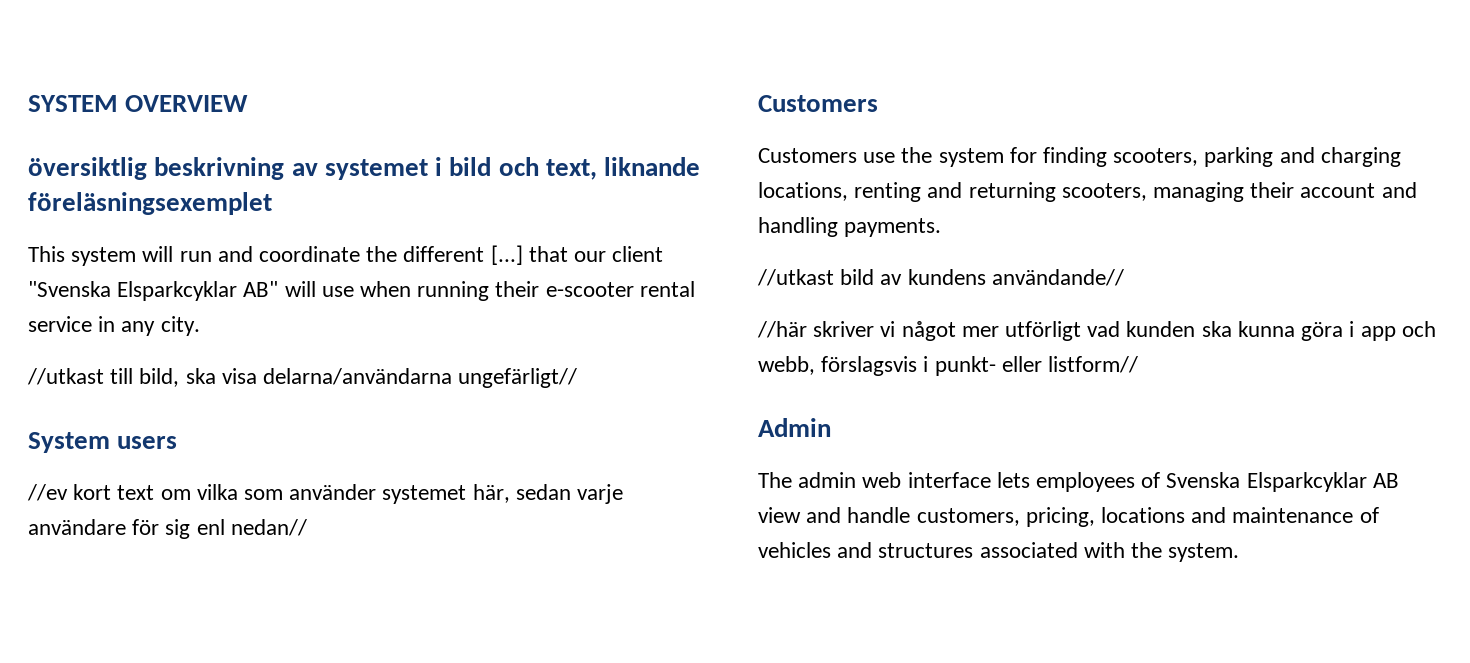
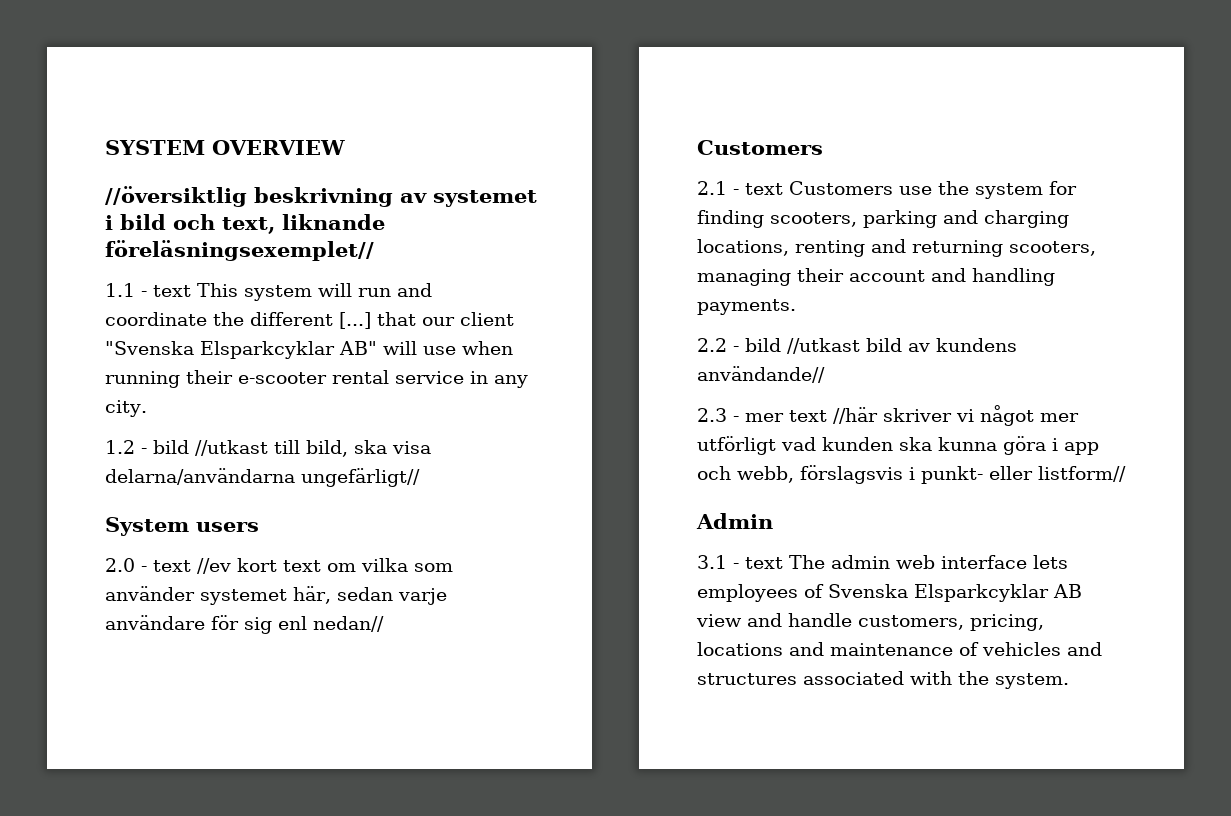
- översiktlig beskrivning av systemet i bild och text, liknande föreläsningsexemplet
- This system will run and coordinate the different [...] that our client "Svenska Elsparkcyklar AB" will use when running their e-scooter rental service in any city.
+ //översiktlig beskrivning av systemet i bild och text, liknande föreläsningsexemplet//
+ 1.1 - text This system will run and coordinate the different [...] that our client "Svenska Elsparkcyklar AB" will use when running their e-scooter rental service in any city.
- //utkast till bild, ska visa delarna/användarna ungefärligt//
+ 1.2 - bild //utkast till bild, ska visa delarna/användarna ungefärligt//
- //ev kort text om vilka som använder systemet här, sedan varje användare för sig enl nedan//
+ 2.0 - text //ev kort text om vilka som använder systemet här, sedan varje användare för sig enl nedan//
- Customers use the system for finding scooters, parking and charging locations, renting and returning scooters, managing their account and handling payments.
+ 2.1 - text Customers use the system for finding scooters, parking and charging locations, renting and returning scooters, managing their account and handling payments.
- //utkast bild av kundens användande//
+ 2.2 - bild //utkast bild av kundens användande//
- //här skriver vi något mer utförligt vad kunden ska kunna göra i app och webb, förslagsvis i punkt- eller listform//
+ 2.3 - mer text //här skriver vi något mer utförligt vad kunden ska kunna göra i app och webb, förslagsvis i punkt- eller listform//
- The admin web interface lets employees of Svenska Elsparkcyklar AB view and handle customers, pricing, locations and maintenance of vehicles and structures associated with the system.
+ 3.1 - text The admin web interface lets employees of Svenska Elsparkcyklar AB view and handle customers, pricing, locations and maintenance of vehicles and structures associated with the system.

